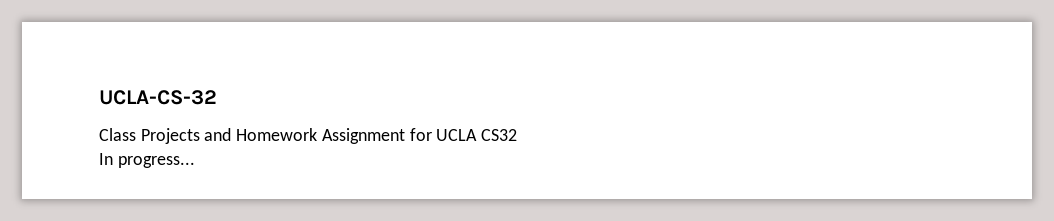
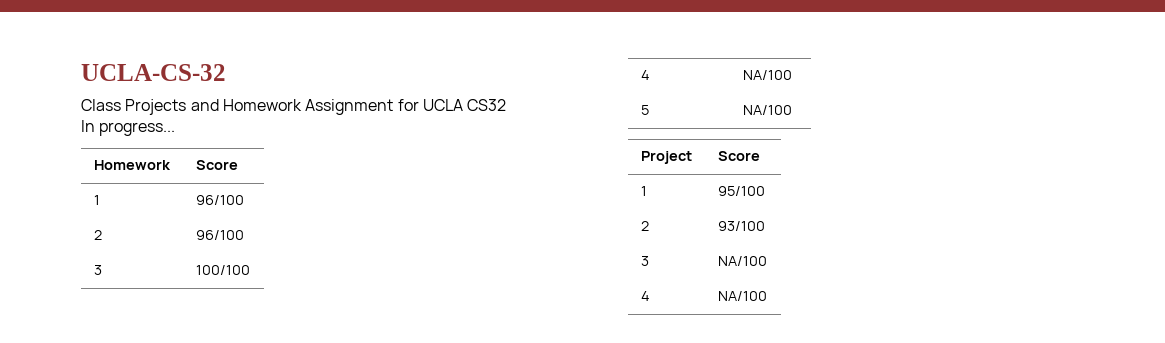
+ Homework | Score
+ 1 | 96/100
+ 2 | 96/100
+ 3 | 100/100
+ 4 | NA/100
+ 5 | NA/100
+ Project | Score
+ 1 | 95/100
+ 2 | 93/100
+ 3 | NA/100
+ 4 | NA/100

